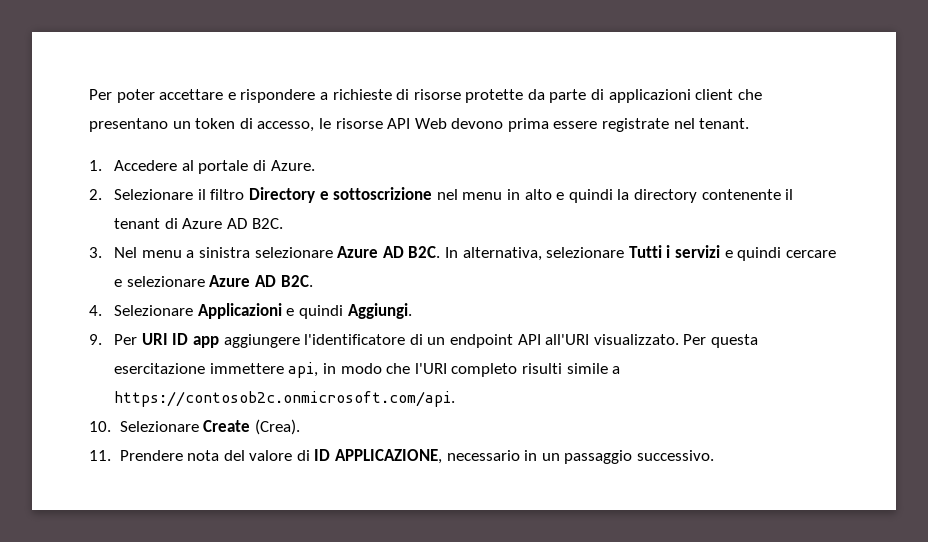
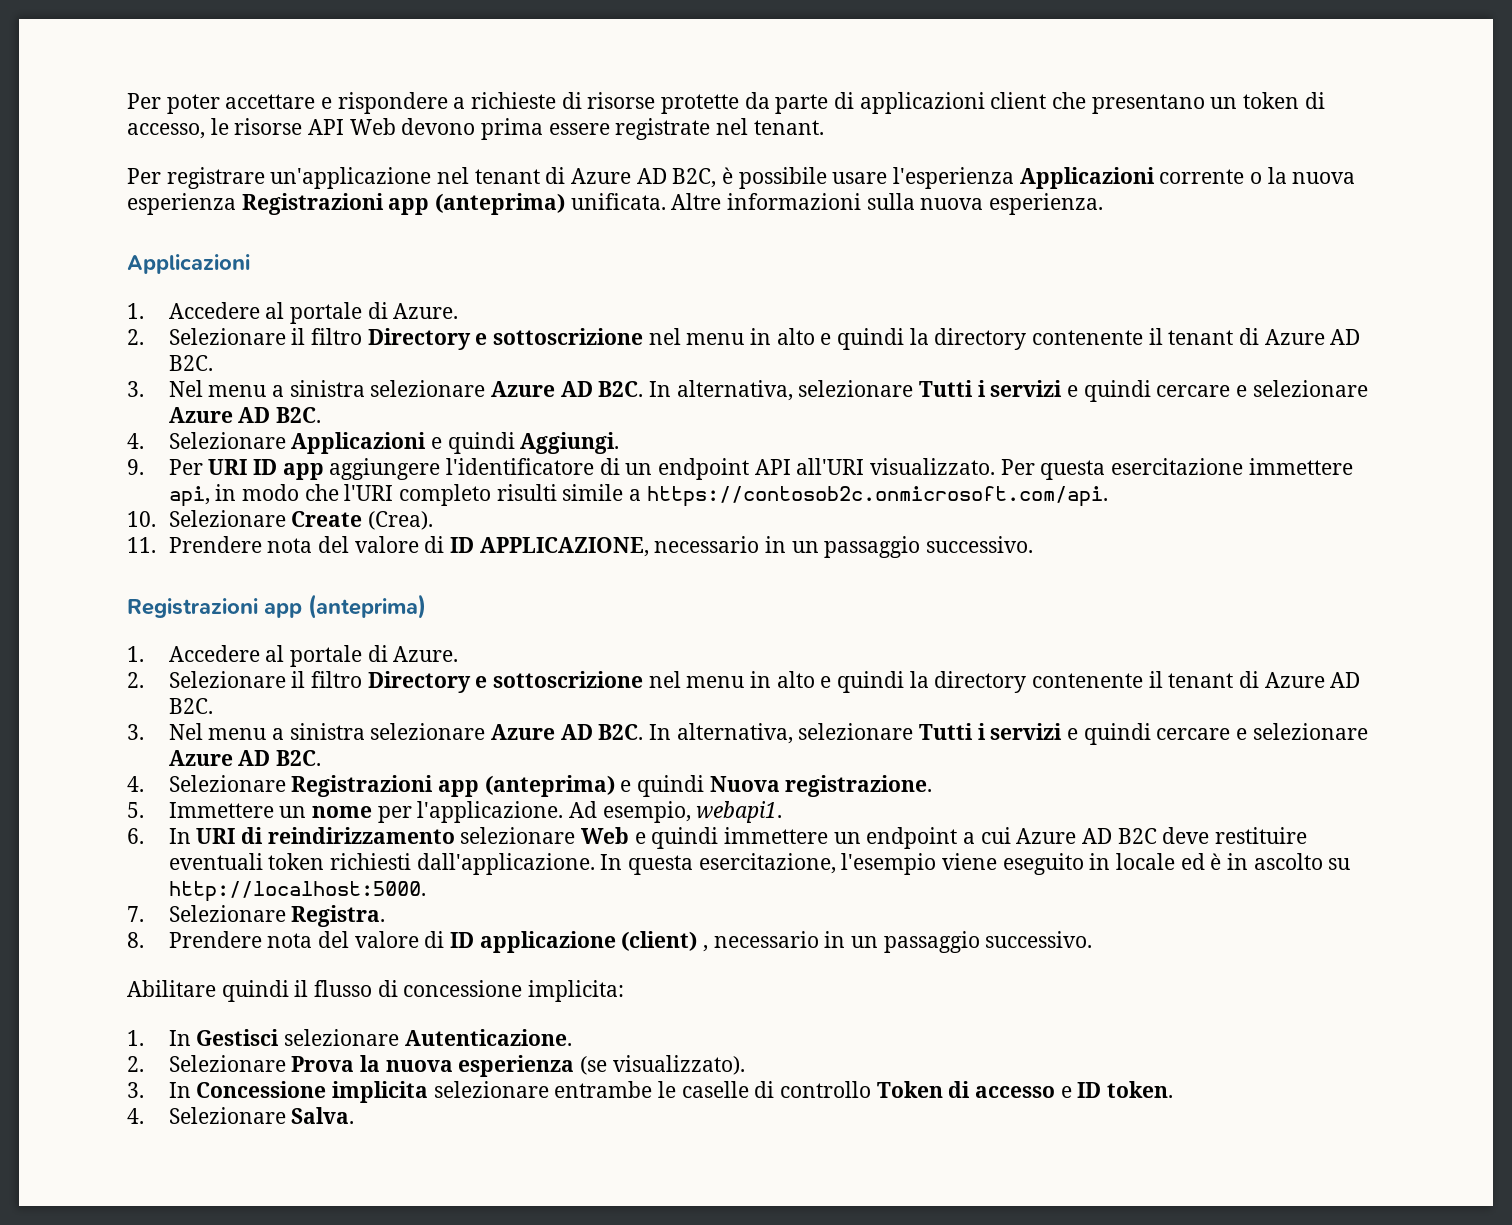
+ Per registrare un'applicazione nel tenant di Azure AD B2C, è possibile usare l'esperienza Applicazioni corrente o la nuova esperienza Registrazioni app (anteprima) unificata. Altre informazioni sulla nuova esperienza.
+ Applicazioni
  11. Prendere nota del valore di ID APPLICAZIONE, necessario in un passaggio successivo.
+ Registrazioni app (anteprima)
+ 1. Accedere al portale di Azure.
+ 2. Selezionare il filtro Directory e sottoscrizione nel menu in alto e quindi la directory contenente il tenant di Azure AD B2C.
+ 3. Nel menu a sinistra selezionare Azure AD B2C. In alternativa, selezionare Tutti i servizi e quindi cercare e selezionare Azure AD B2C.
+ 4. Selezionare Registrazioni app (anteprima) e quindi Nuova registrazione.
+ 5. Immettere un nome per l'applicazione. Ad esempio, webapi1.
+ 6. In URI di reindirizzamento selezionare Web e quindi immettere un endpoint a cui Azure AD B2C deve restituire eventuali token richiesti dall'applicazione. In questa esercitazione, l'esempio viene eseguito in locale ed è in ascolto su http://localhost:5000.
+ 7. Selezionare Registra.
+ 8. Prendere nota del valore di ID applicazione (client) , necessario in un passaggio successivo.
+ Abilitare quindi il flusso di concessione implicita:
+ 1. In Gestisci selezionare Autenticazione.
+ 2. Selezionare Prova la nuova esperienza (se visualizzato).
+ 3. In Concessione implicita selezionare entrambe le caselle di controllo Token di accesso e ID token.
+ 4. Selezionare Salva.

